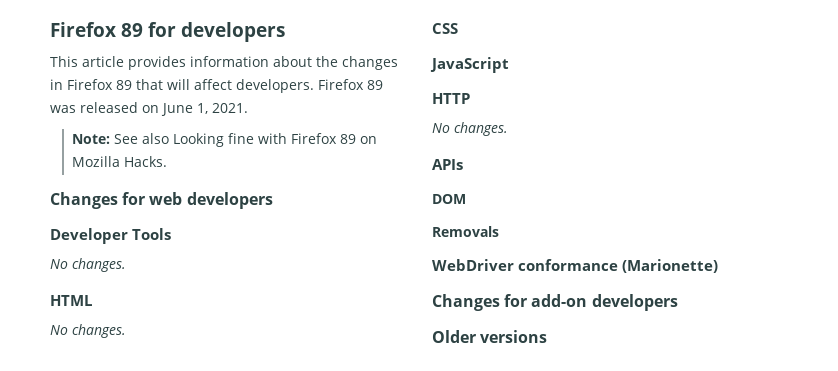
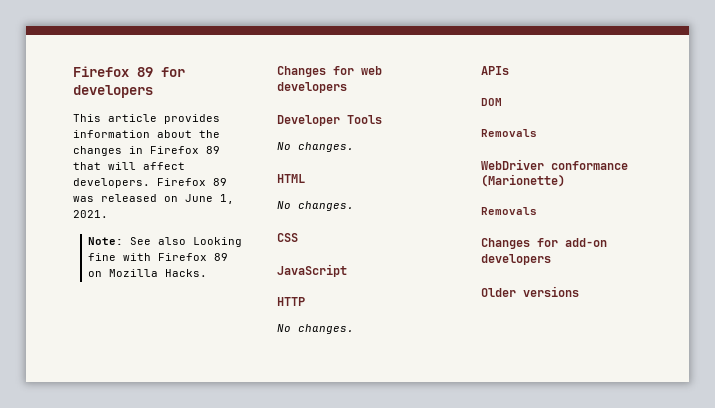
  WebDriver conformance (Marionette)
+ Removals

